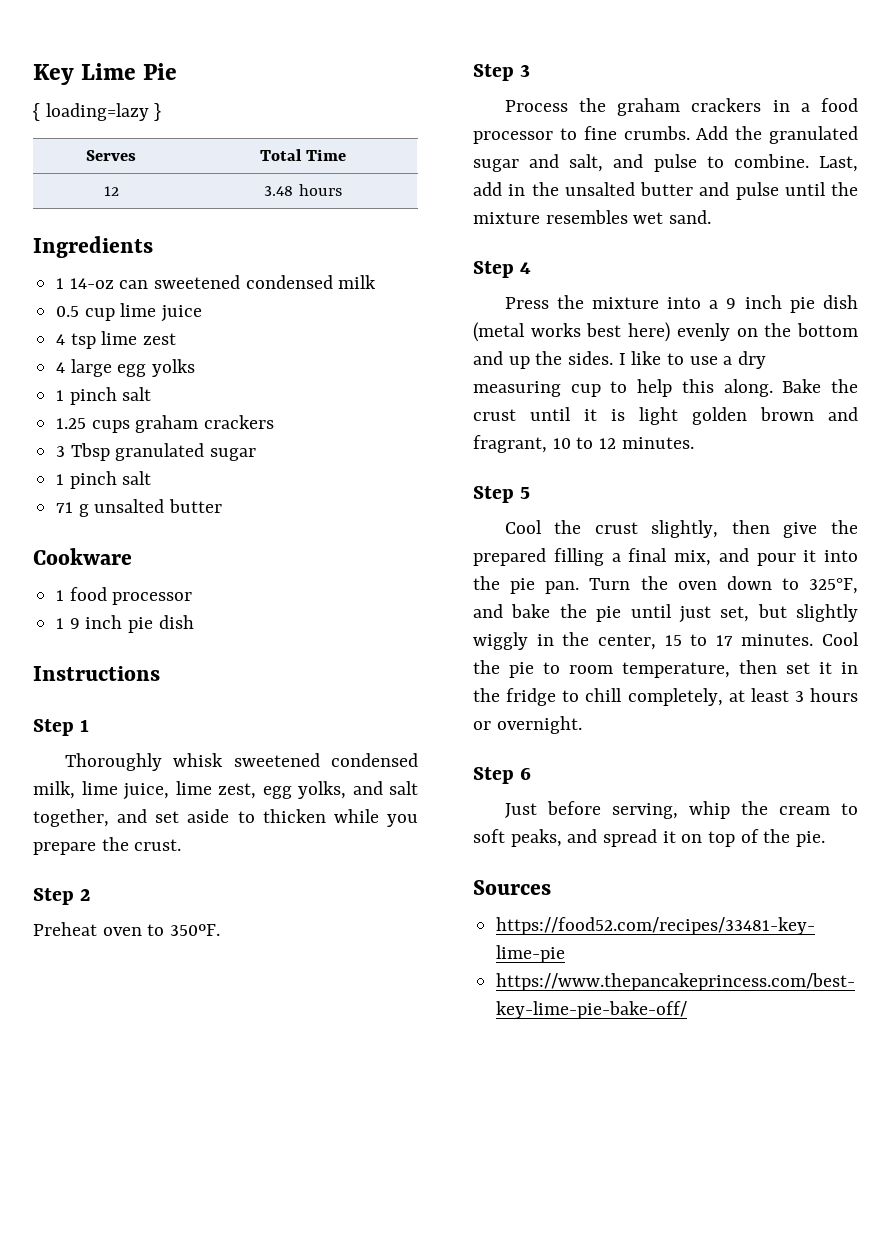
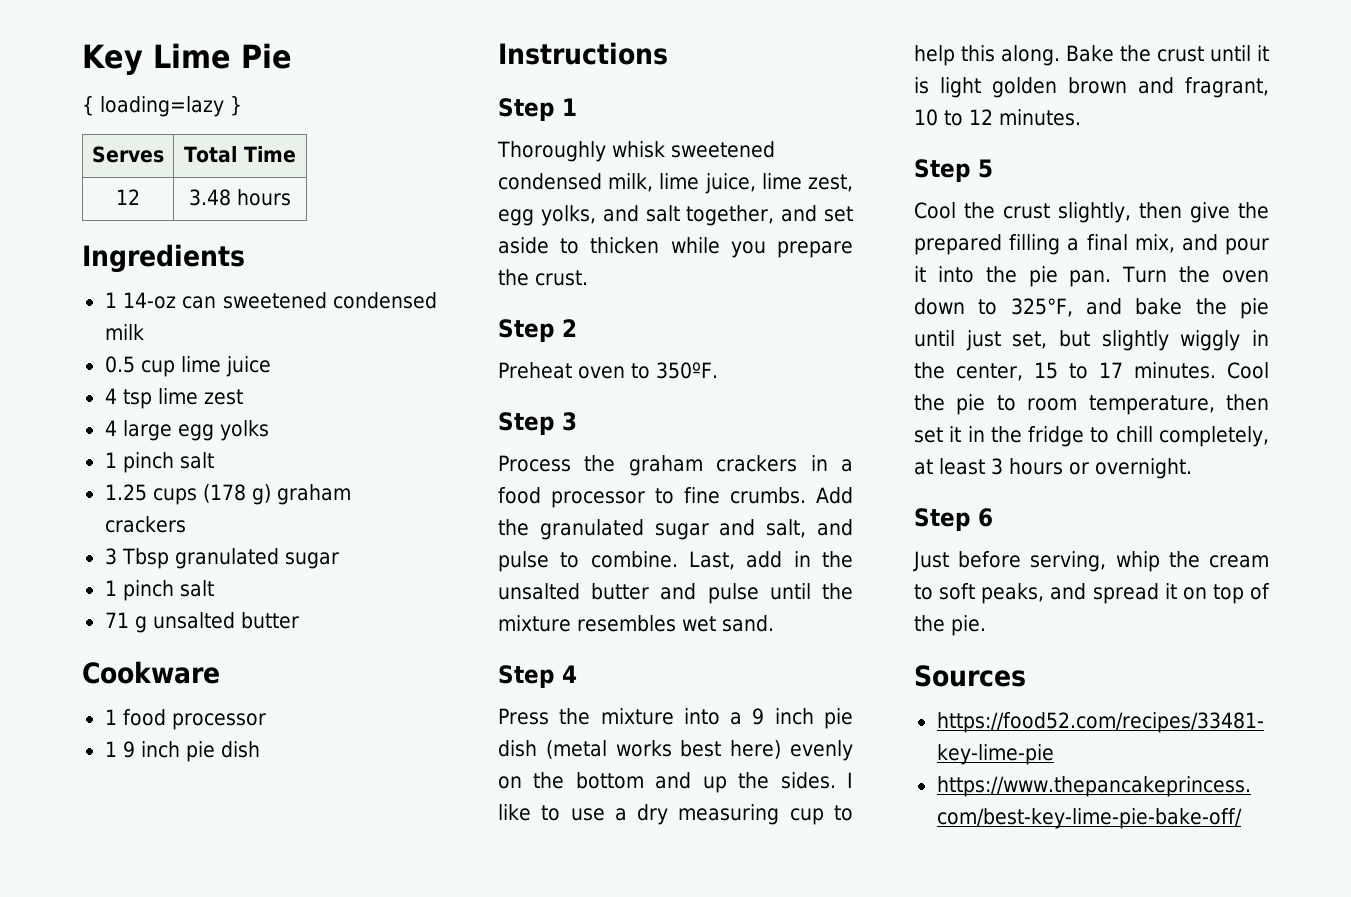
- 1.25 cups graham crackers
+ 1.25 cups (178 g) graham crackers

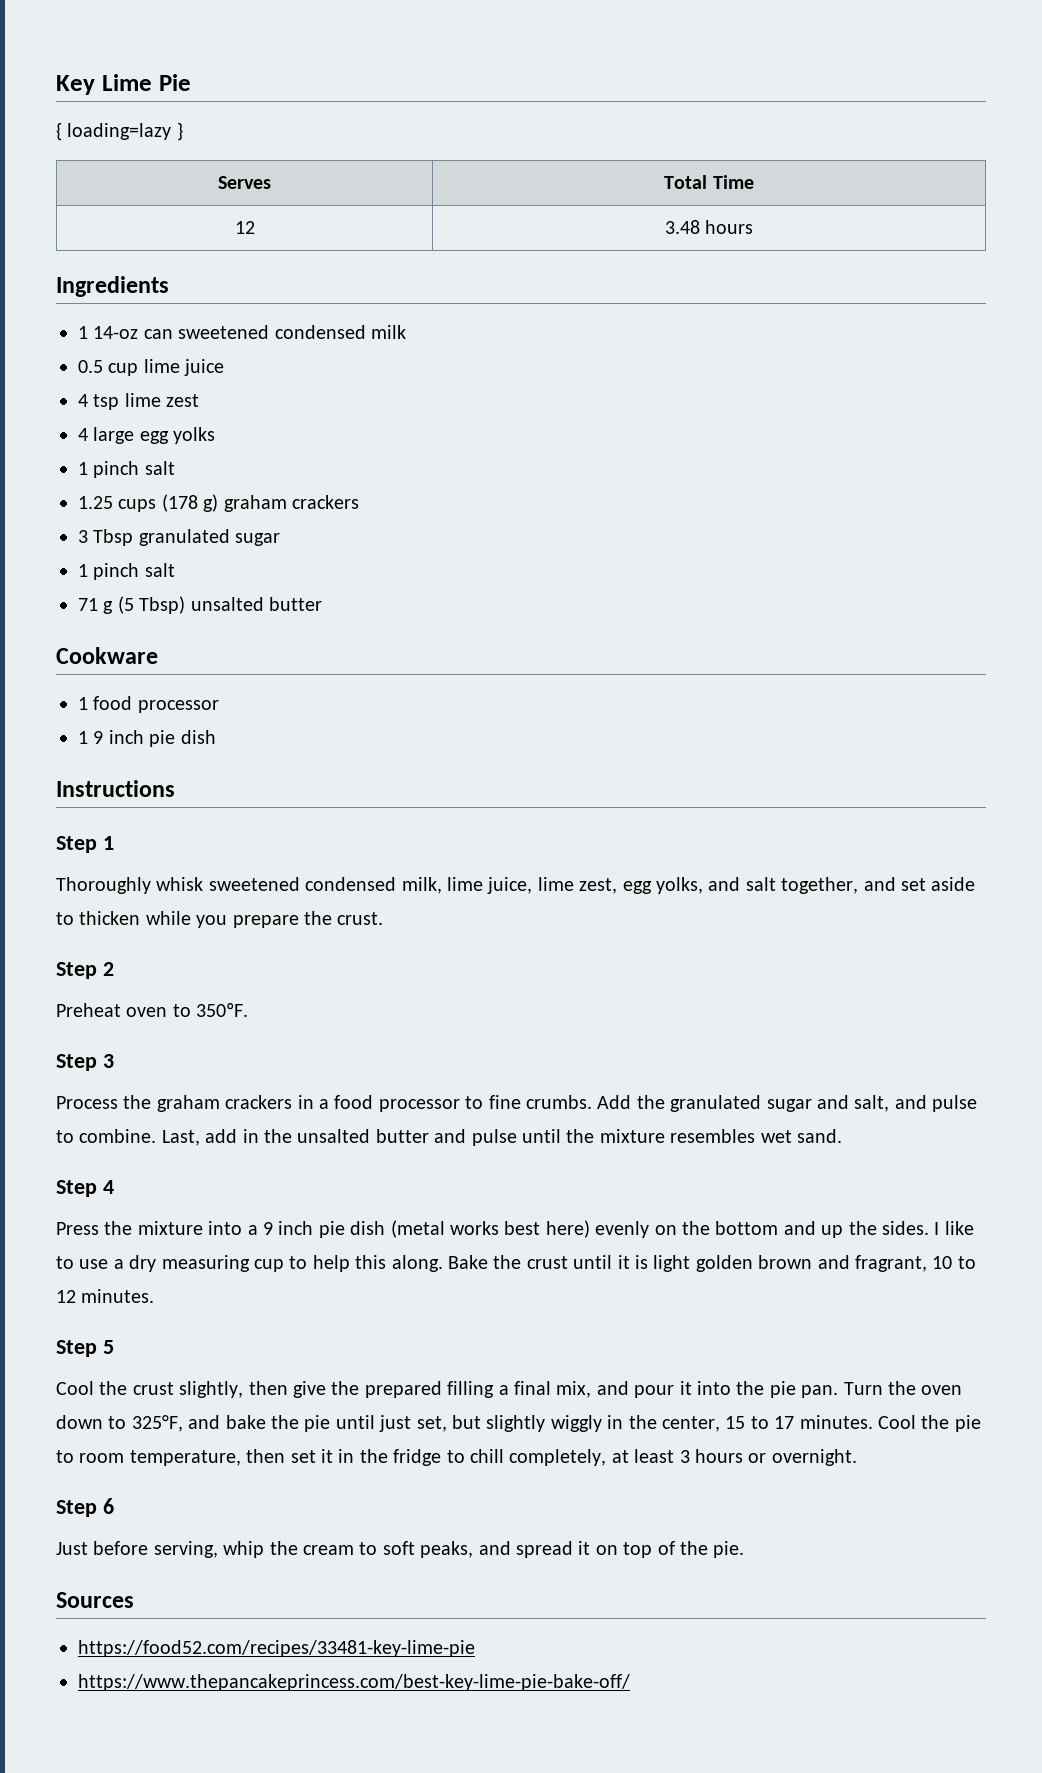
- 71 g unsalted butter
+ 71 g (5 Tbsp) unsalted butter

